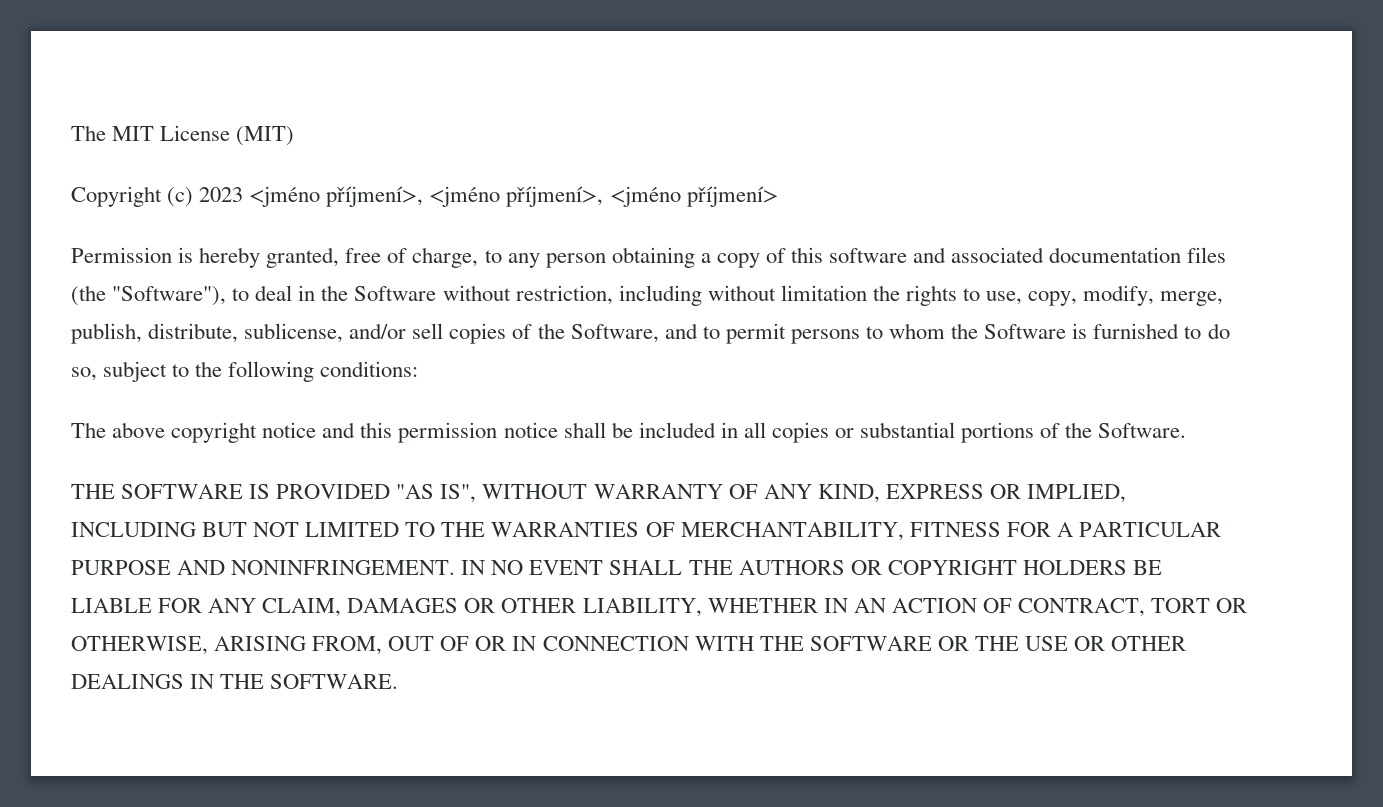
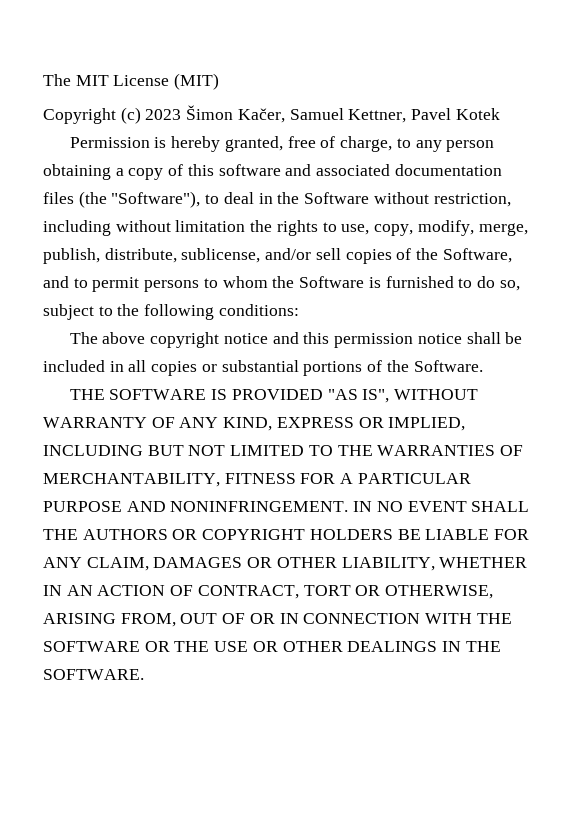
- Copyright (c) 2023 <jméno příjmení>, <jméno příjmení>, <jméno příjmení>
+ Copyright (c) 2023 Šimon Kačer, Samuel Kettner, Pavel Kotek

